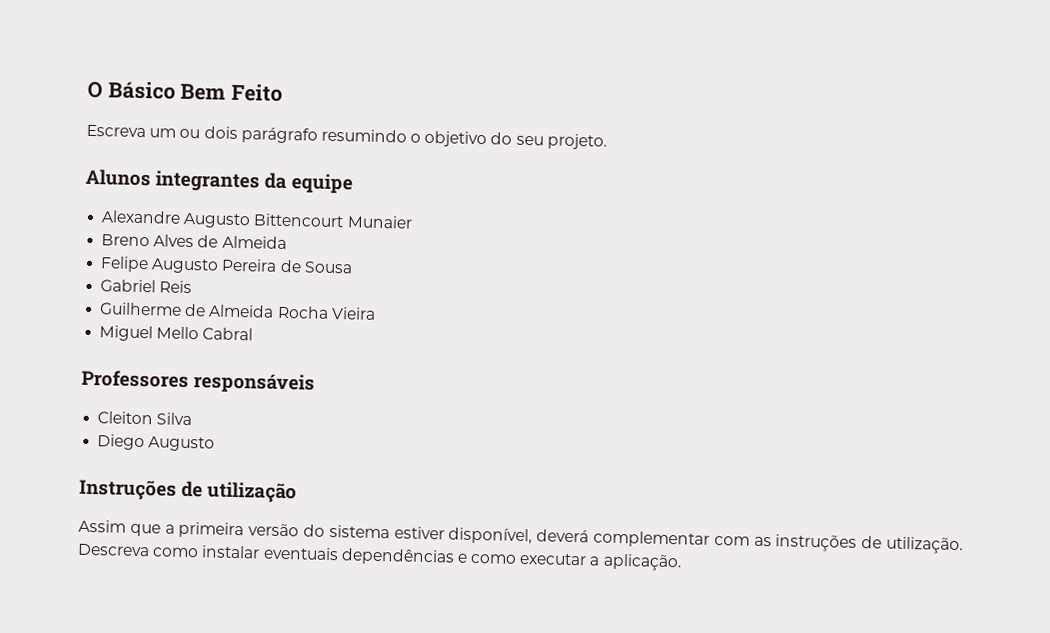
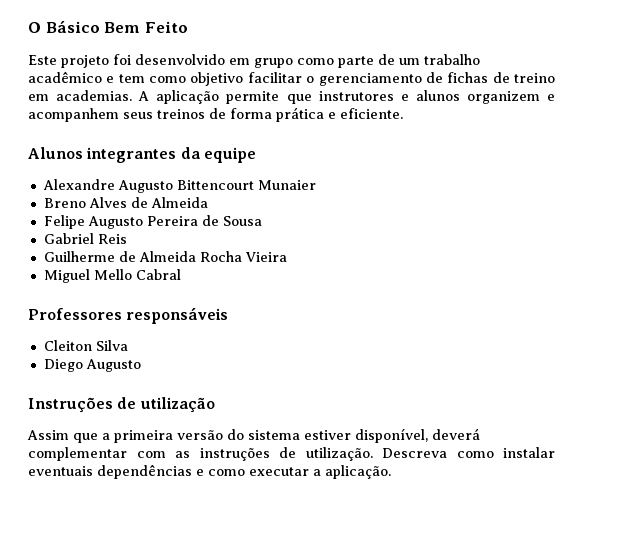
- Escreva um ou dois parágrafo resumindo o objetivo do seu projeto.
+ Este projeto foi desenvolvido em grupo como parte de um trabalho acadêmico e tem como objetivo facilitar o gerenciamento de fichas de treino em academias. A aplicação permite que instrutores e alunos organizem e acompanhem seus treinos de forma prática e eficiente.

